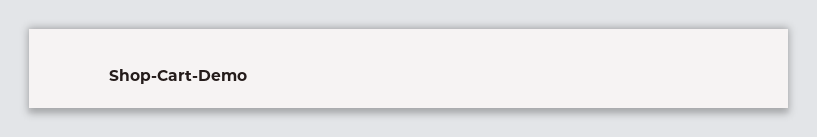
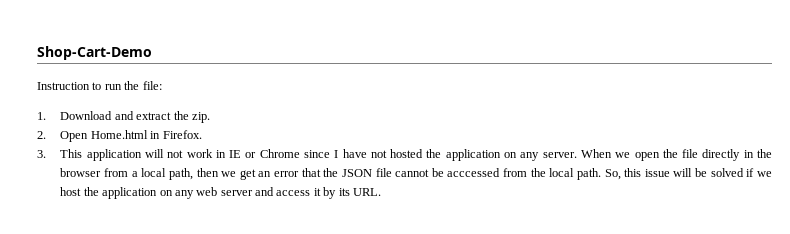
+ Instruction to run the file:
+ 1. Download and extract the zip.
+ 2. Open Home.html in Firefox.
+ 3. This application will not work in IE or Chrome since I have not hosted the application on any server. When we open the file directly in the browser from a local path, then we get an error that the JSON file cannot be acccessed from the local path. So, this issue will be solved if we host the application on any web server and access it by its URL.

